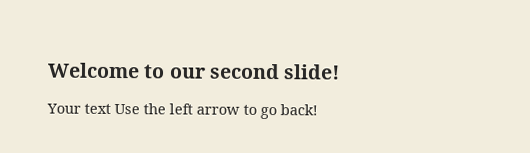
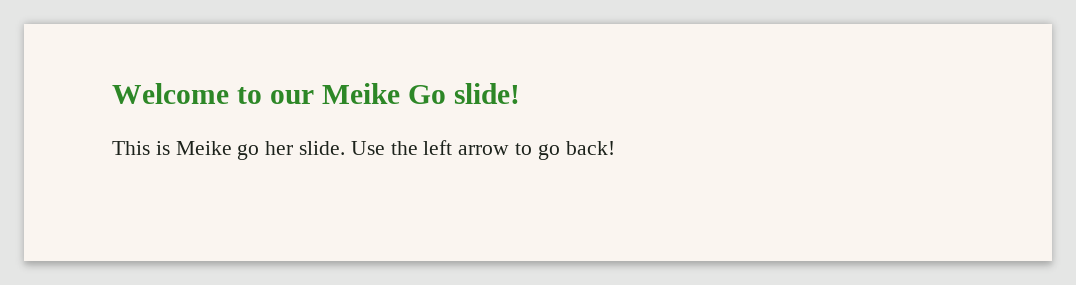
- Welcome to our second slide!
+ Welcome to our Meike Go slide!
- Your text Use the left arrow to go back!
+ This is Meike go her slide. Use the left arrow to go back!

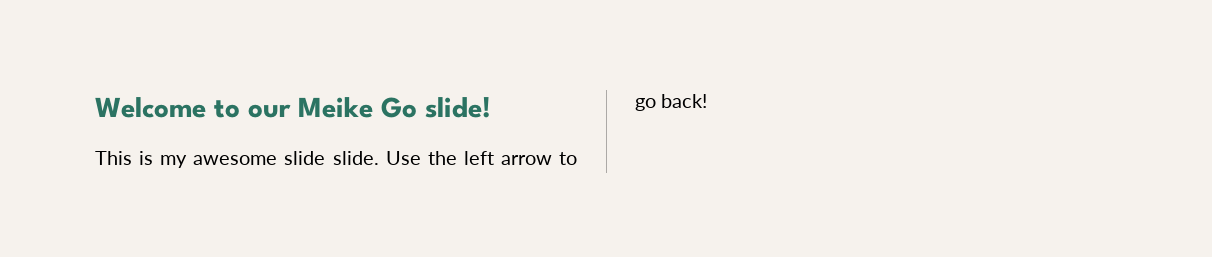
- This is Meike go her slide.
+ This is my awesome slide slide.

